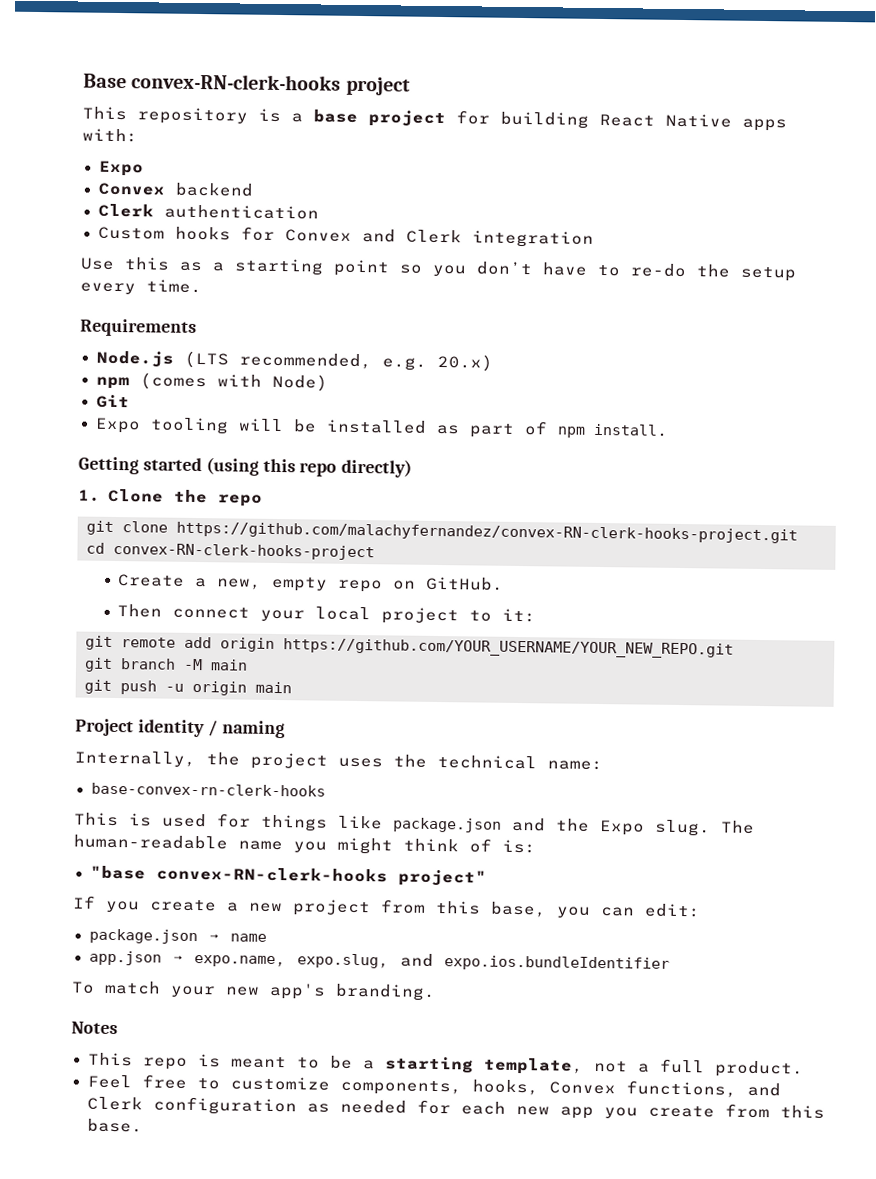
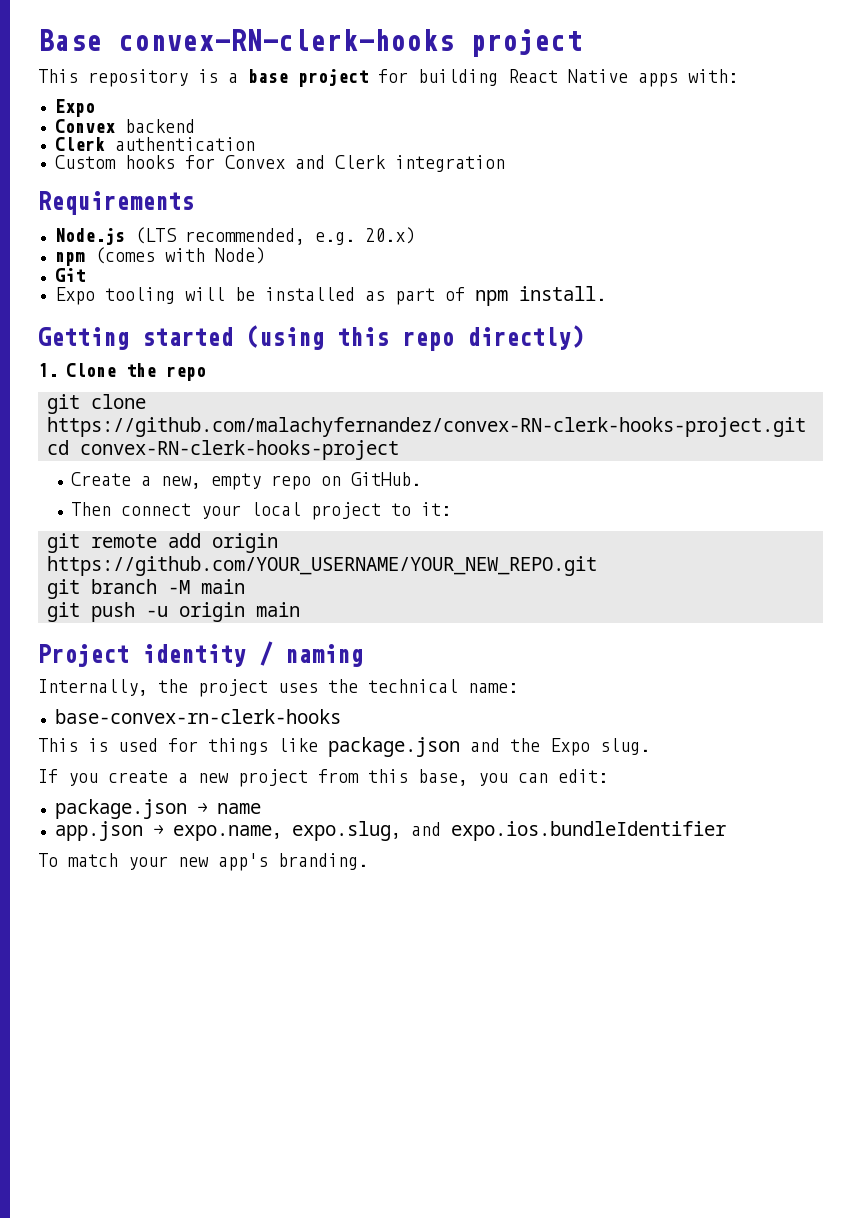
- Use this as a starting point so you don’t have to re-do the setup every time.
- The human-readable name you might think of is:
- "base convex-RN-clerk-hooks project"
- Notes
- This repo is meant to be a starting template, not a full product.
- Feel free to customize components, hooks, Convex functions, and Clerk configuration as needed for each new app you create from this base.

